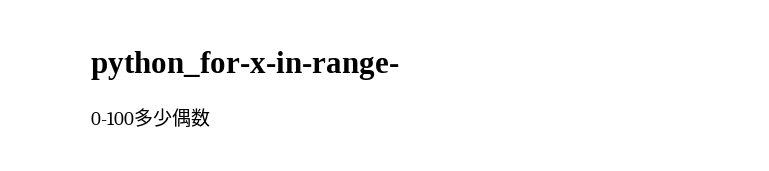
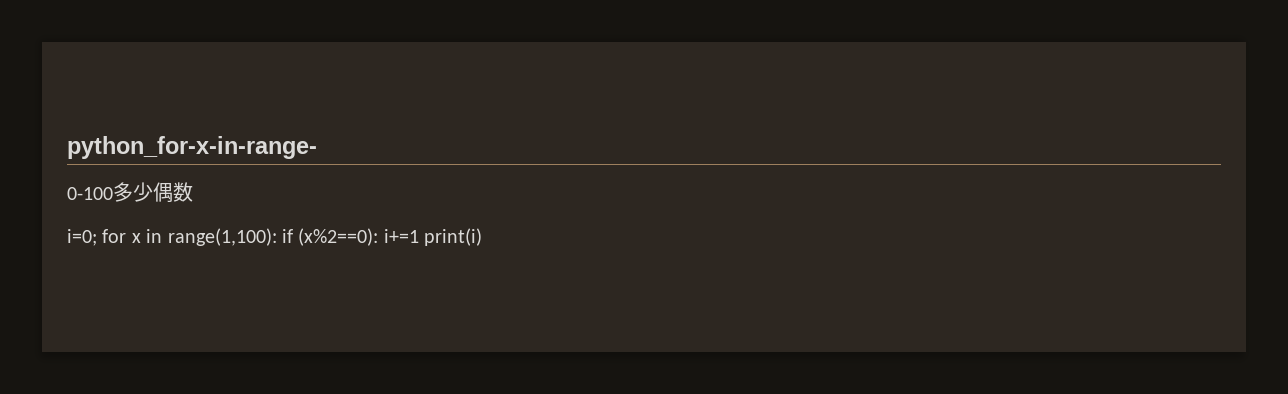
+ i=0; for x in range(1,100): if (x%2==0): i+=1 print(i)

